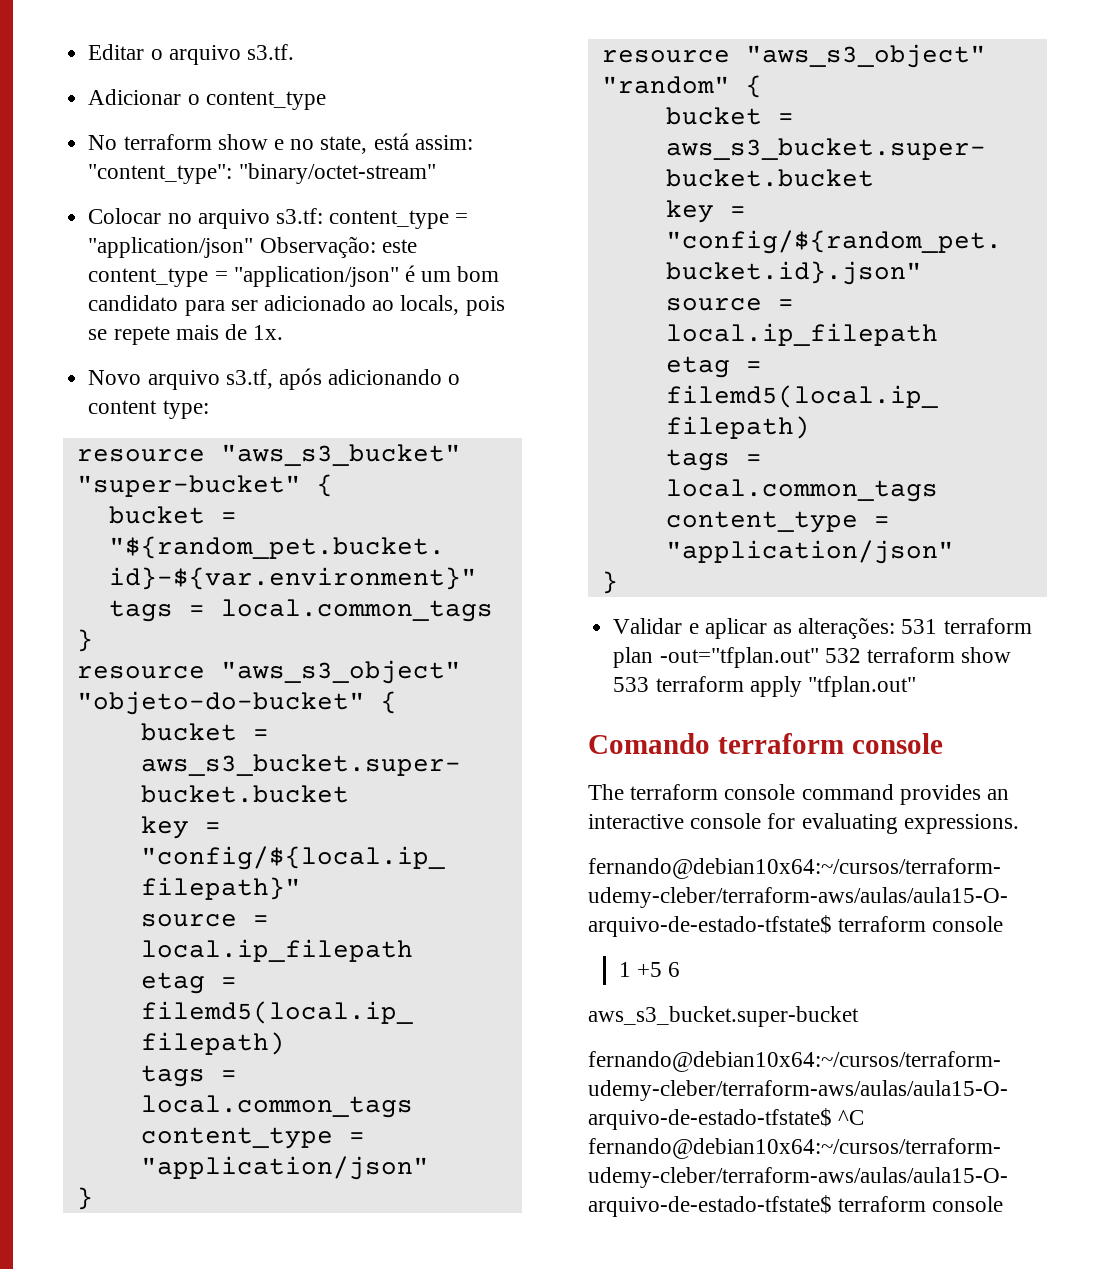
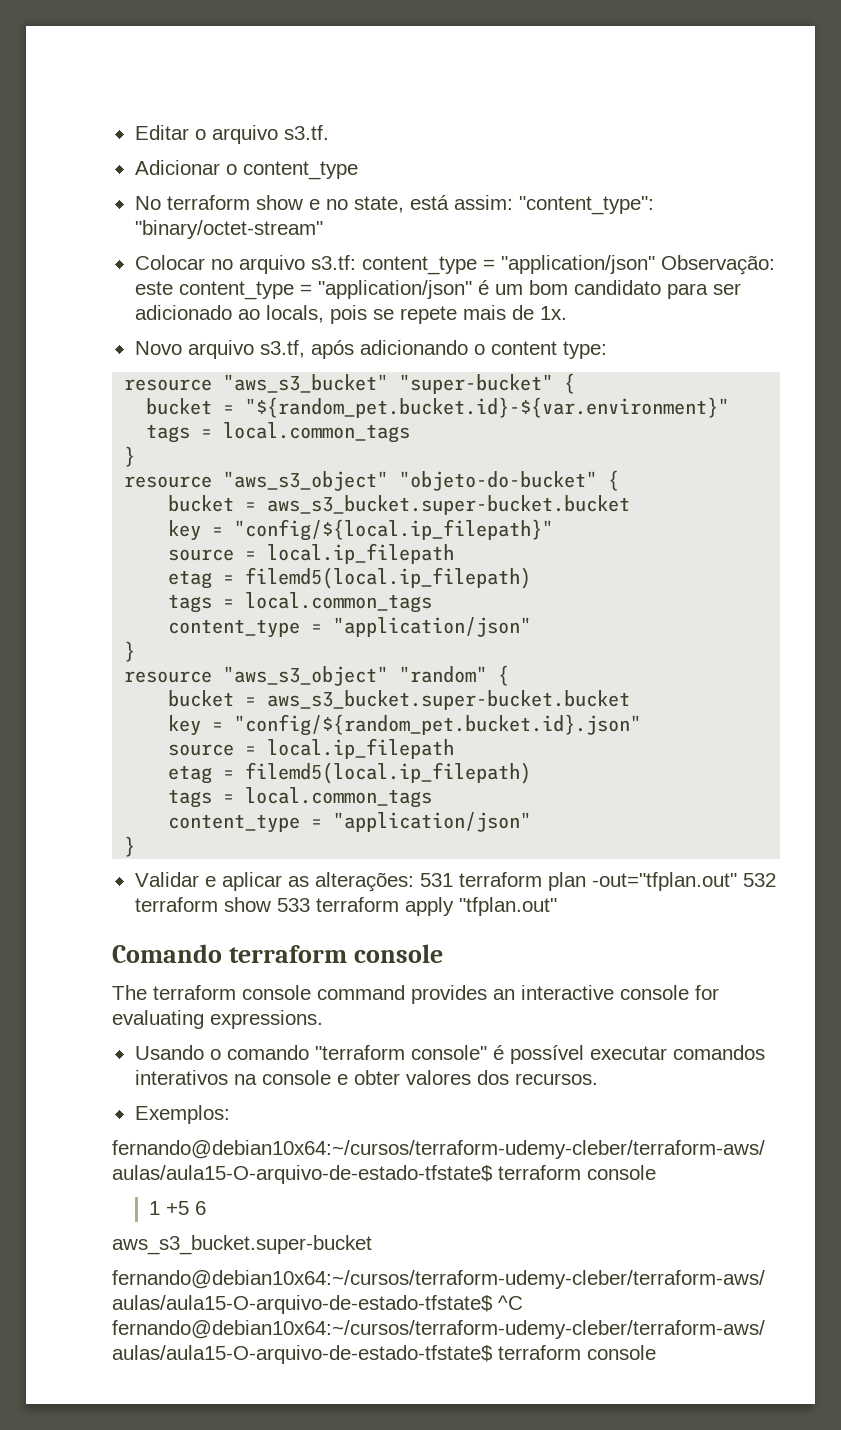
+ Usando o comando "terraform console" é possível executar comandos interativos na console e obter valores dos recursos.
+ Exemplos:

